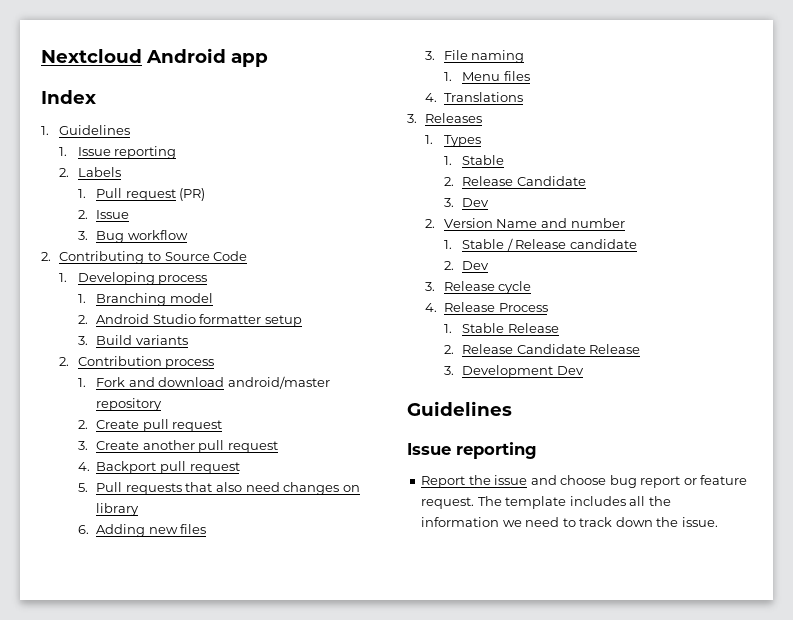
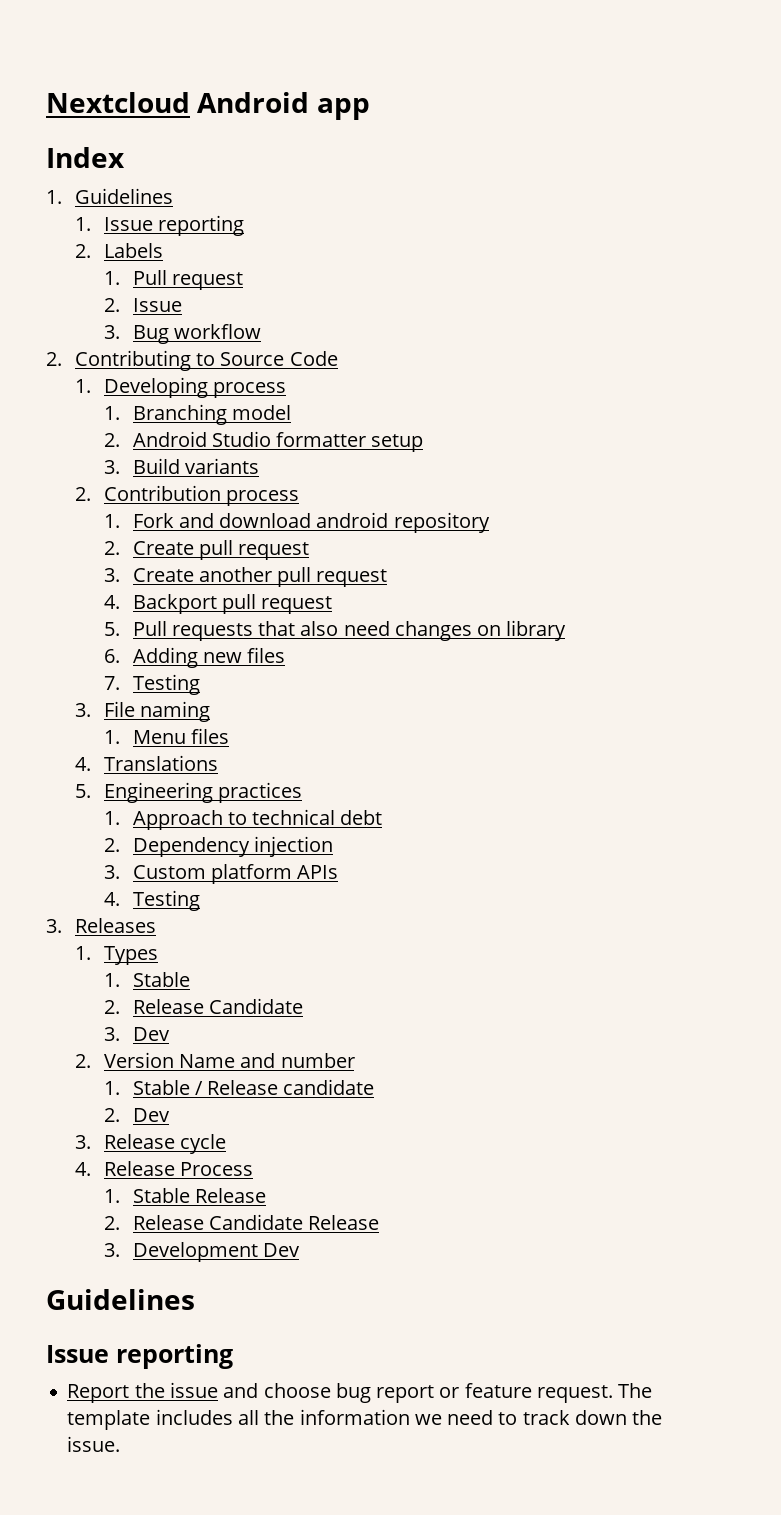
- 1. Pull request (PR)
+ 1. Pull request
- 1. Fork and download android/master repository
+ 1. Fork and download android repository
+ 7. Testing
+ 5. Engineering practices
+ 1. Approach to technical debt
+ 2. Dependency injection
+ 3. Custom platform APIs
+ 4. Testing

